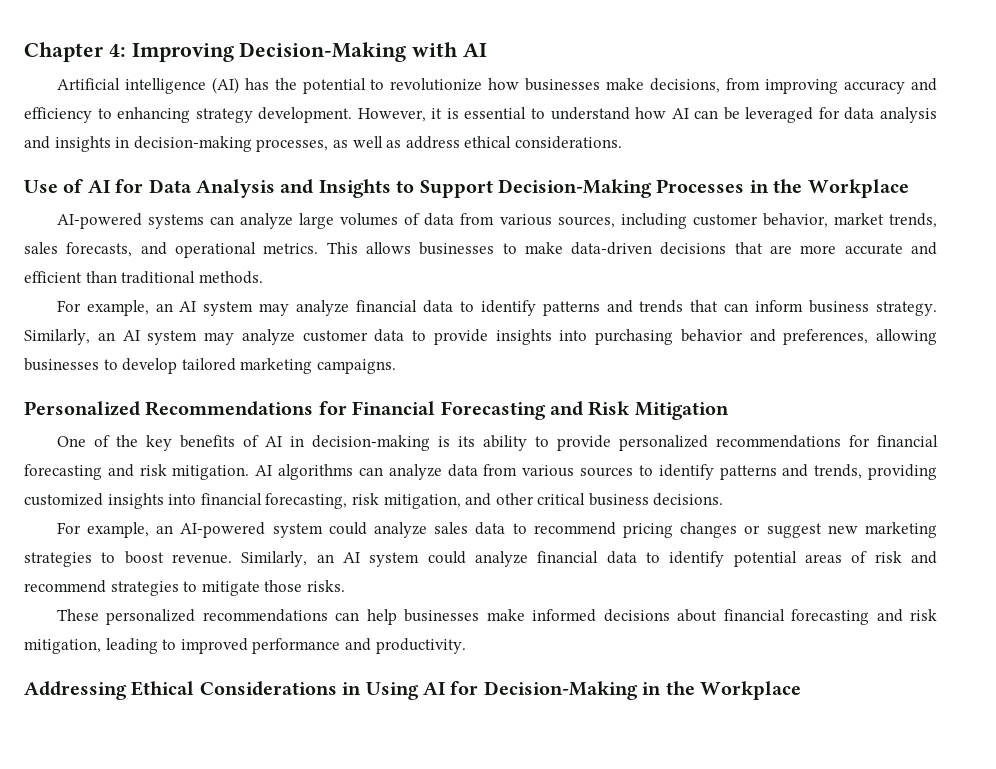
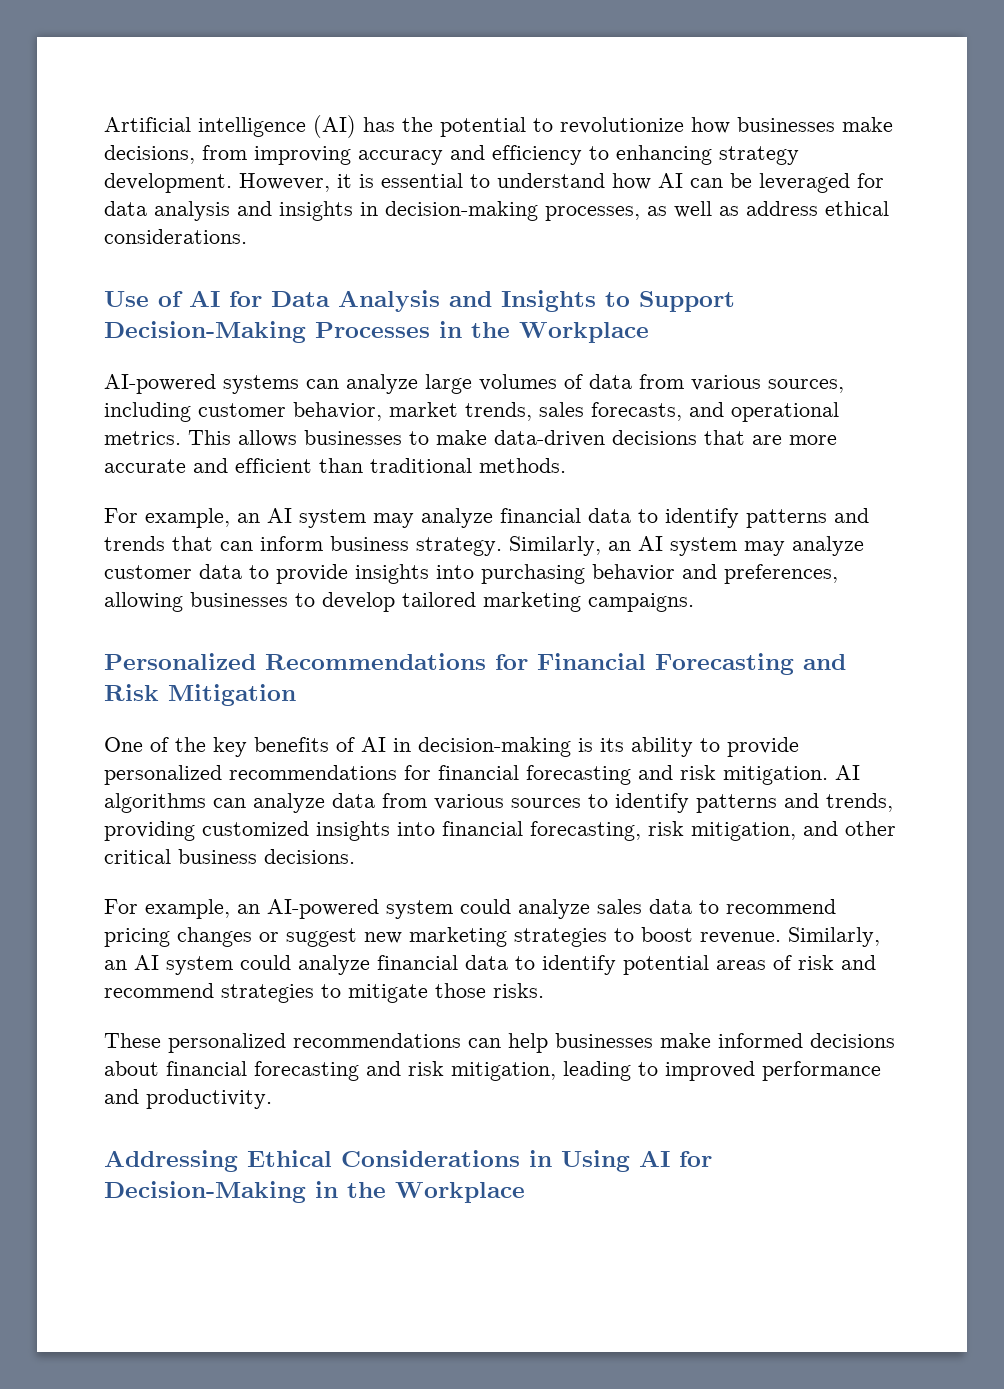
- Chapter 4: Improving Decision-Making with AI

